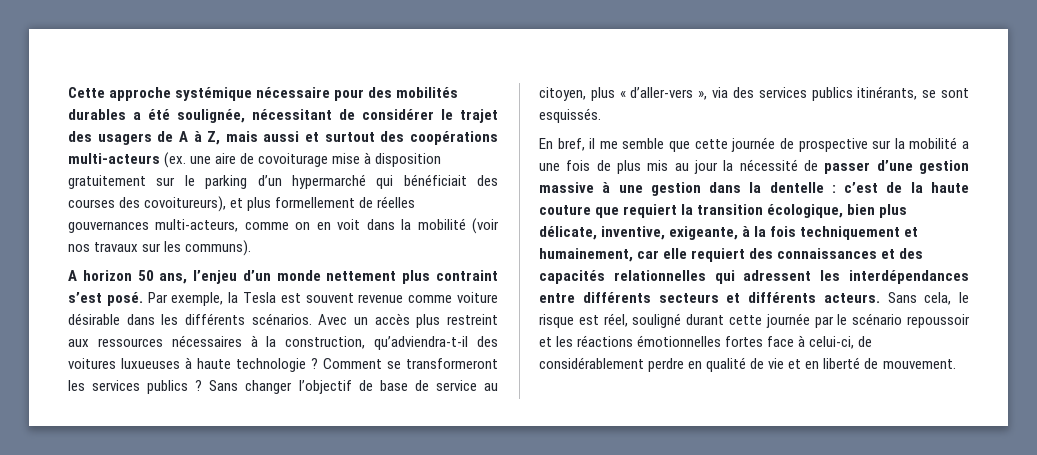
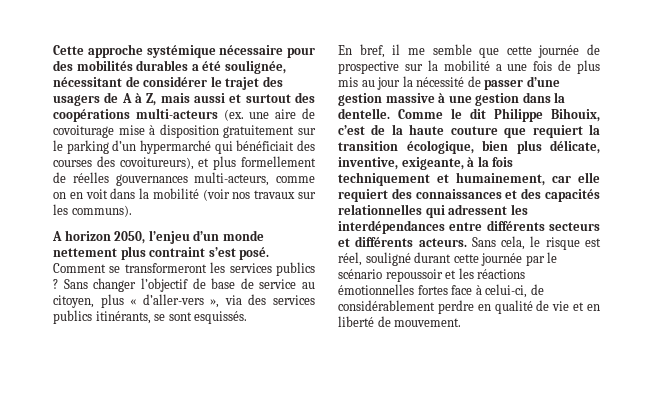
- A horizon 50 ans, l’enjeu d’un monde nettement plus contraint s’est posé.
+ A horizon 2050, l’enjeu d’un monde nettement plus contraint s’est posé.
- Par exemple, la Tesla est souvent revenue comme voiture désirable dans les différents scénarios. Avec un accès plus restreint aux ressources nécessaires à la construction, qu’adviendra-t-il des voitures luxueuses à haute technologie ?
- En bref, il me semble que cette journée de prospective sur la mobilité a une fois de plus mis au jour la nécessité de passer d’une gestion massive à une gestion dans la dentelle : c’est de la haute couture que requiert la transition écologique, bien plus délicate, inventive, exigeante, à la fois techniquement et humainement, car elle requiert des connaissances et des capacités relationnelles qui adressent les interdépendances entre différents secteurs et différents acteurs.
+ En bref, il me semble que cette journée de prospective sur la mobilité a une fois de plus mis au jour la nécessité de passer d’une gestion massive à une gestion dans la dentelle. Comme le dit Philippe Bihouix, c’est de la haute couture que requiert la transition écologique, bien plus délicate, inventive, exigeante, à la fois techniquement et humainement, car elle requiert des connaissances et des capacités relationnelles qui adressent les interdépendances entre différents secteurs et différents acteurs.

